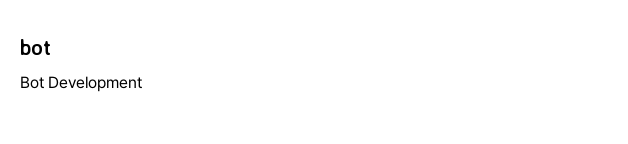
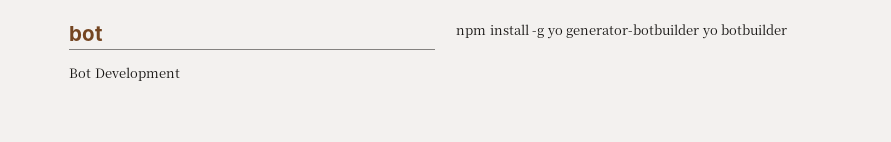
+ npm install -g yo generator-botbuilder yo botbuilder

